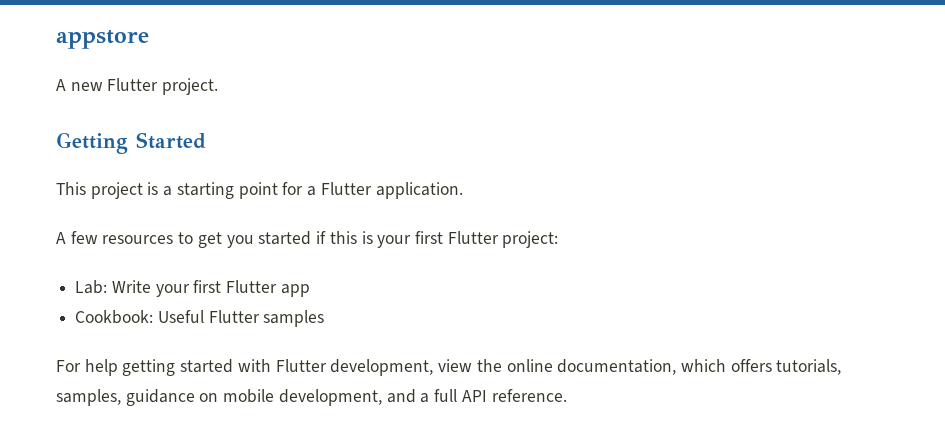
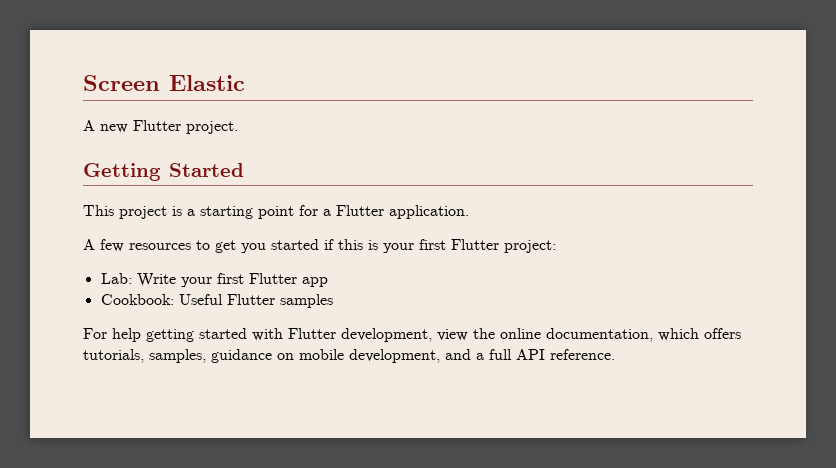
- appstore
+ Screen Elastic

